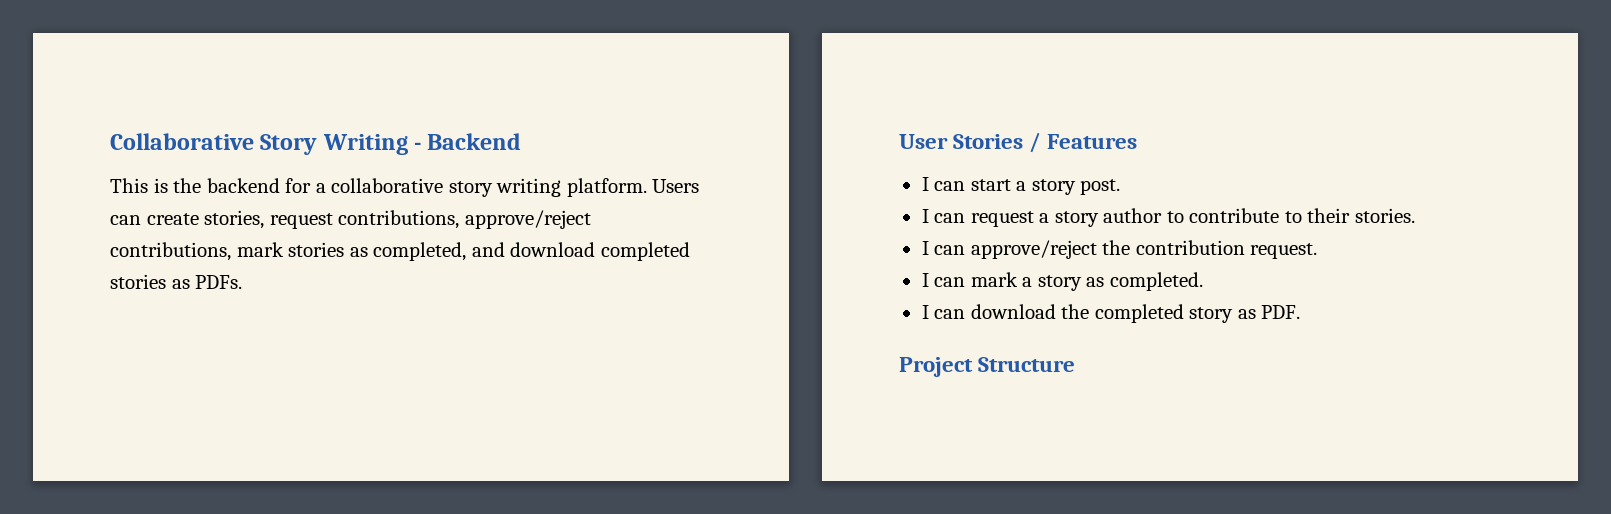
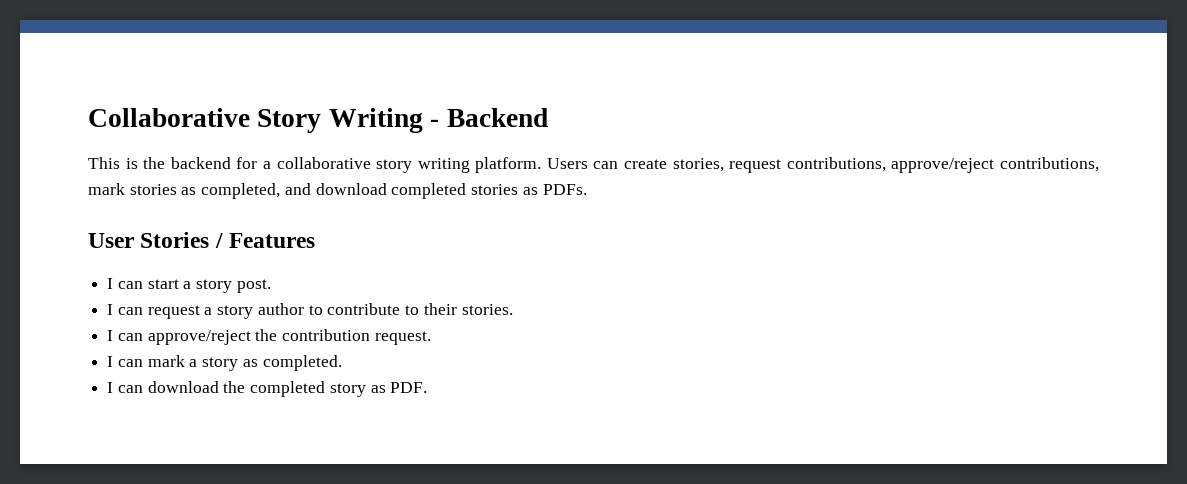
- Project Structure

